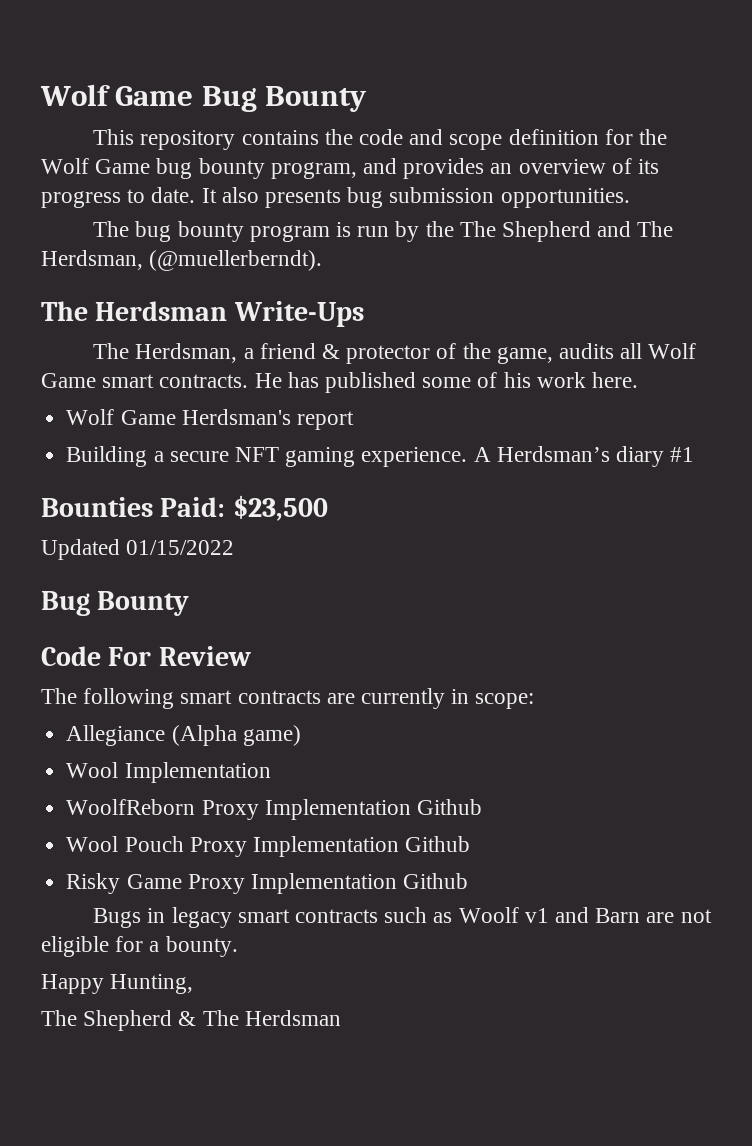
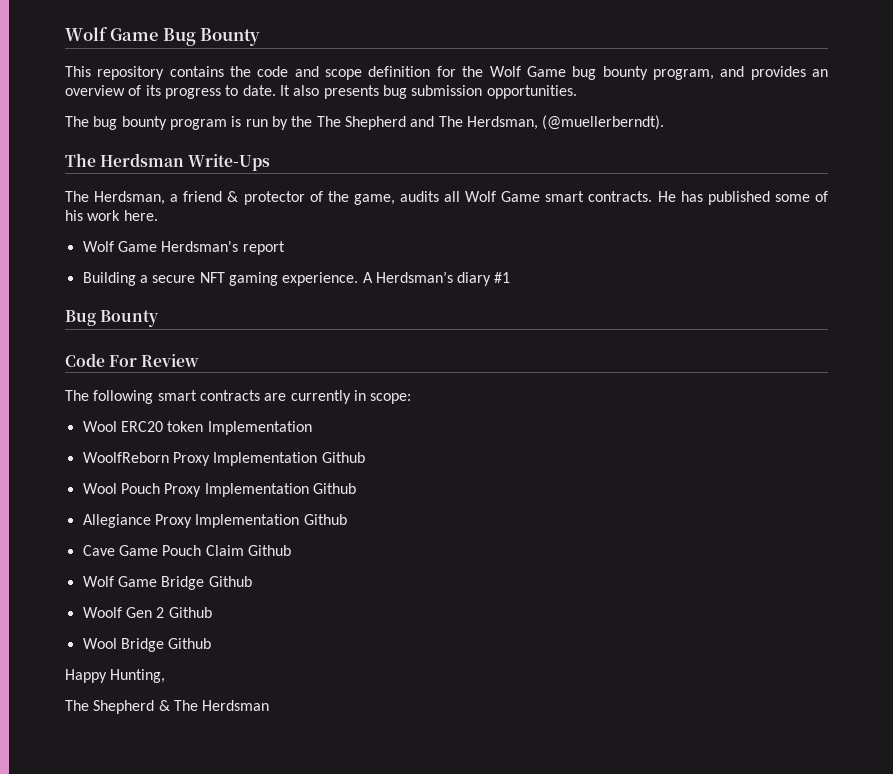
- Bounties Paid: $23,500
- Updated 01/15/2022
- Allegiance (Alpha game)
- Wool Implementation
+ Wool ERC20 token Implementation
- Risky Game Proxy Implementation Github
- Bugs in legacy smart contracts such as Woolf v1 and Barn are not eligible for a bounty.
+ Allegiance Proxy Implementation Github
+ Cave Game Pouch Claim Github
+ Wolf Game Bridge Github
+ Woolf Gen 2 Github
+ Wool Bridge Github

